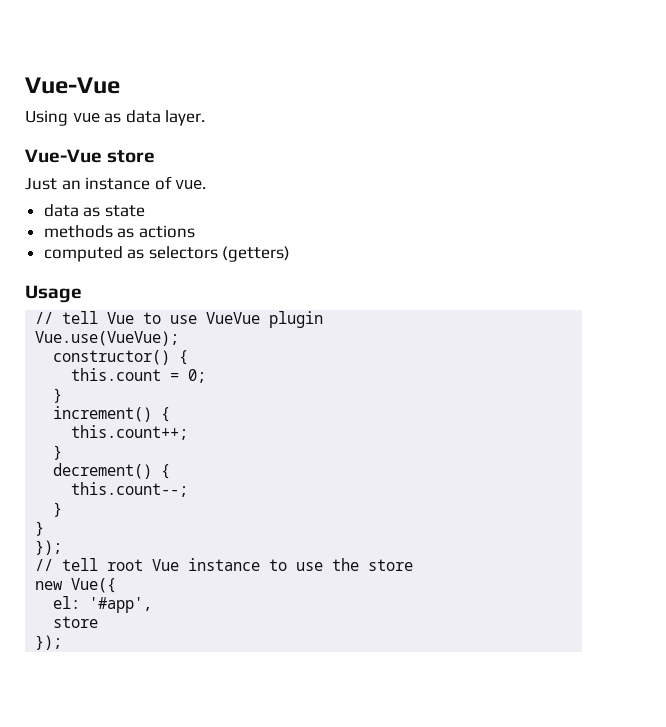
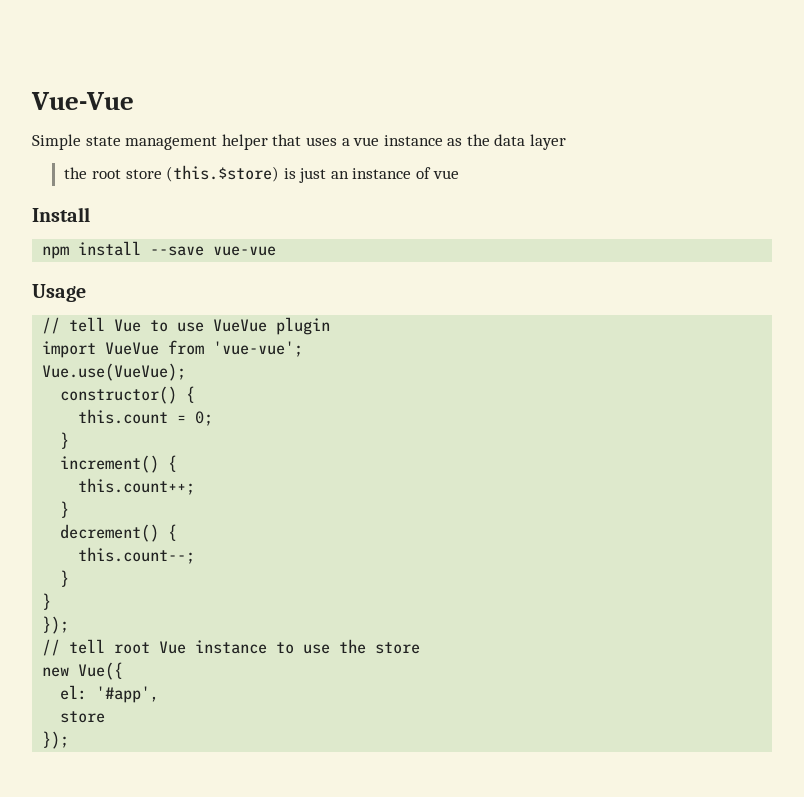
- Using vue as data layer.
- Vue-Vue store
- Just an instance of vue.
- data as state
- methods as actions
- computed as selectors (getters)
+ Simple state management helper that uses a vue instance as the data layer
+ the root store (this.$store) is just an instance of vue
+ Install
+ npm install --save vue-vue
+ import VueVue from 'vue-vue';

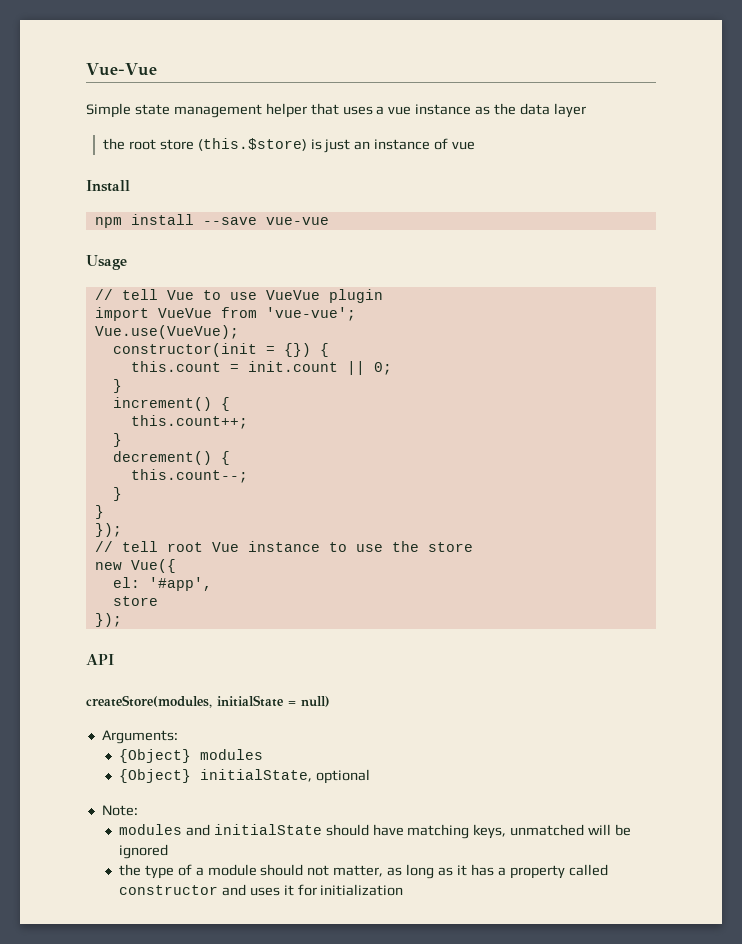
- constructor() {
+ constructor(init = {}) {
- this.count = 0;
+ this.count = init.count || 0;
+ API
+ createStore(modules, initialState = null)
+ Arguments:
+ {Object} modules
+ {Object} initialState, optional
+ Note:
+ modules and initialState should have matching keys, unmatched will be ignored
+ the type of a module should not matter, as long as it has a property called constructor and uses it for initialization

